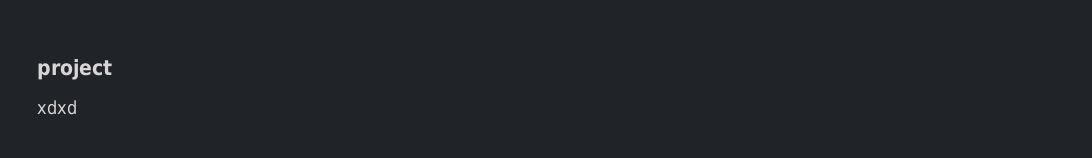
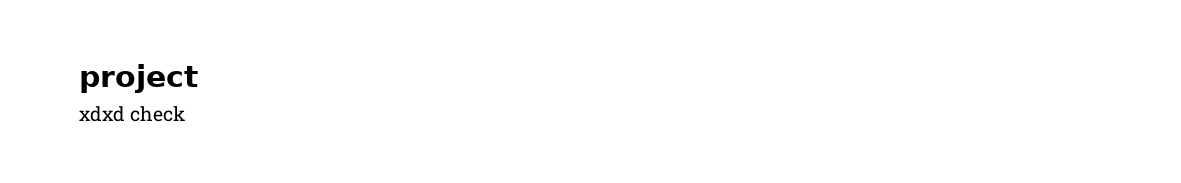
- xdxd
+ xdxd check

